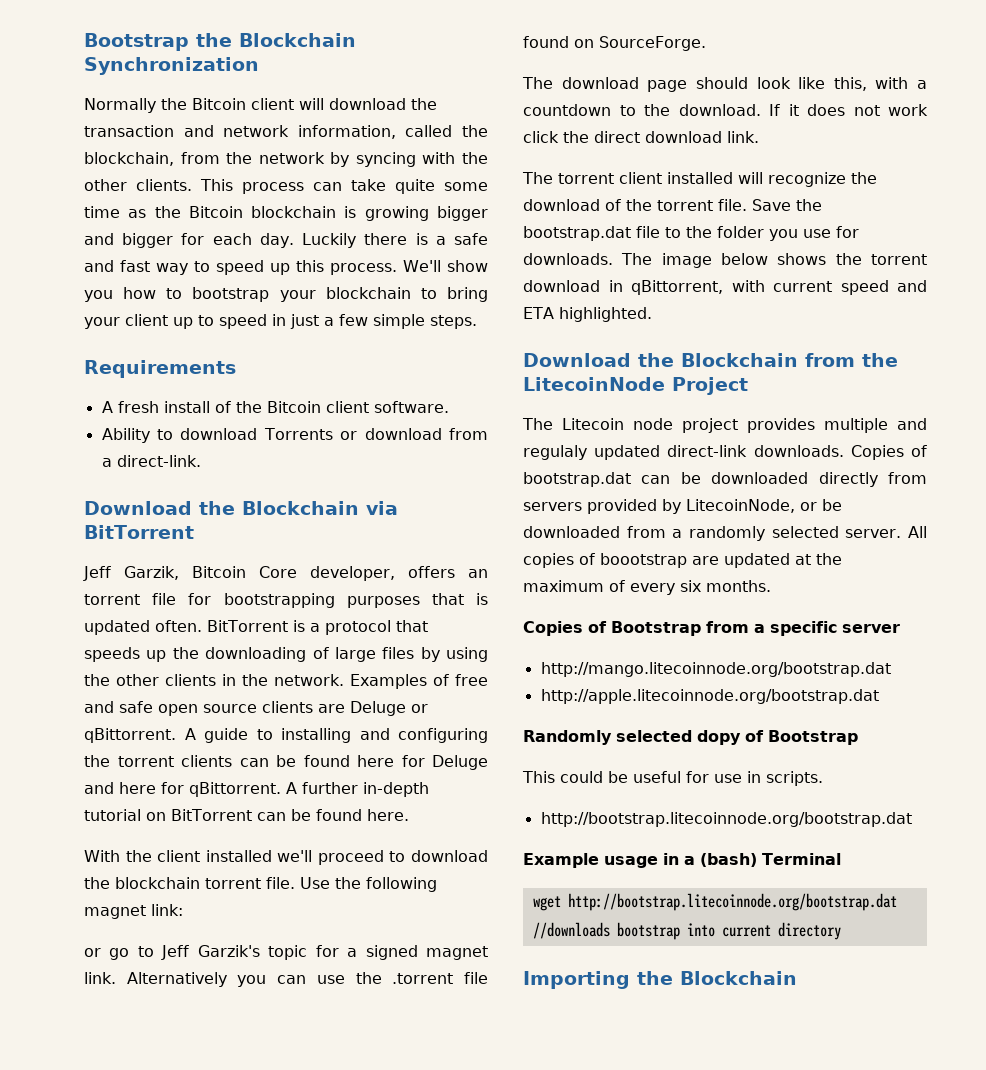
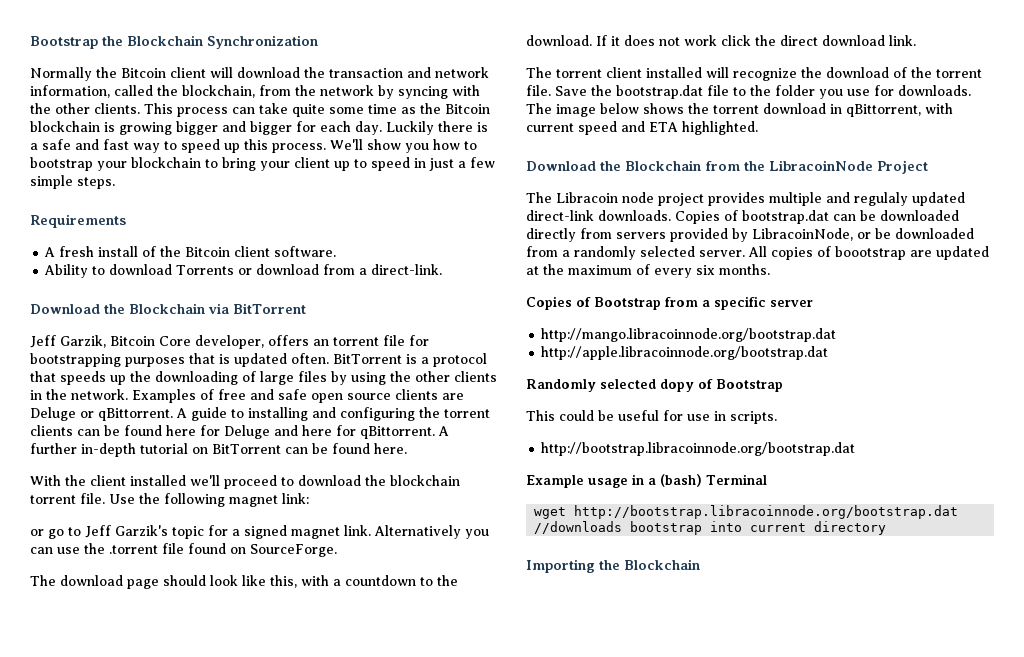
- Download the Blockchain from the LitecoinNode Project
+ Download the Blockchain from the LibracoinNode Project
- The Litecoin node project provides multiple and regulaly updated direct-link downloads.
+ The Libracoin node project provides multiple and regulaly updated direct-link downloads.
- Copies of bootstrap.dat can be downloaded directly from servers provided by LitecoinNode, or be downloaded from a randomly selected server.
+ Copies of bootstrap.dat can be downloaded directly from servers provided by LibracoinNode, or be downloaded from a randomly selected server.
- http://mango.litecoinnode.org/bootstrap.dat
- http://apple.litecoinnode.org/bootstrap.dat
+ http://mango.libracoinnode.org/bootstrap.dat
+ http://apple.libracoinnode.org/bootstrap.dat
  This could be useful for use in scripts.
- http://bootstrap.litecoinnode.org/bootstrap.dat
+ http://bootstrap.libracoinnode.org/bootstrap.dat
- wget http://bootstrap.litecoinnode.org/bootstrap.dat //downloads bootstrap into current directory
+ wget http://bootstrap.libracoinnode.org/bootstrap.dat //downloads bootstrap into current directory

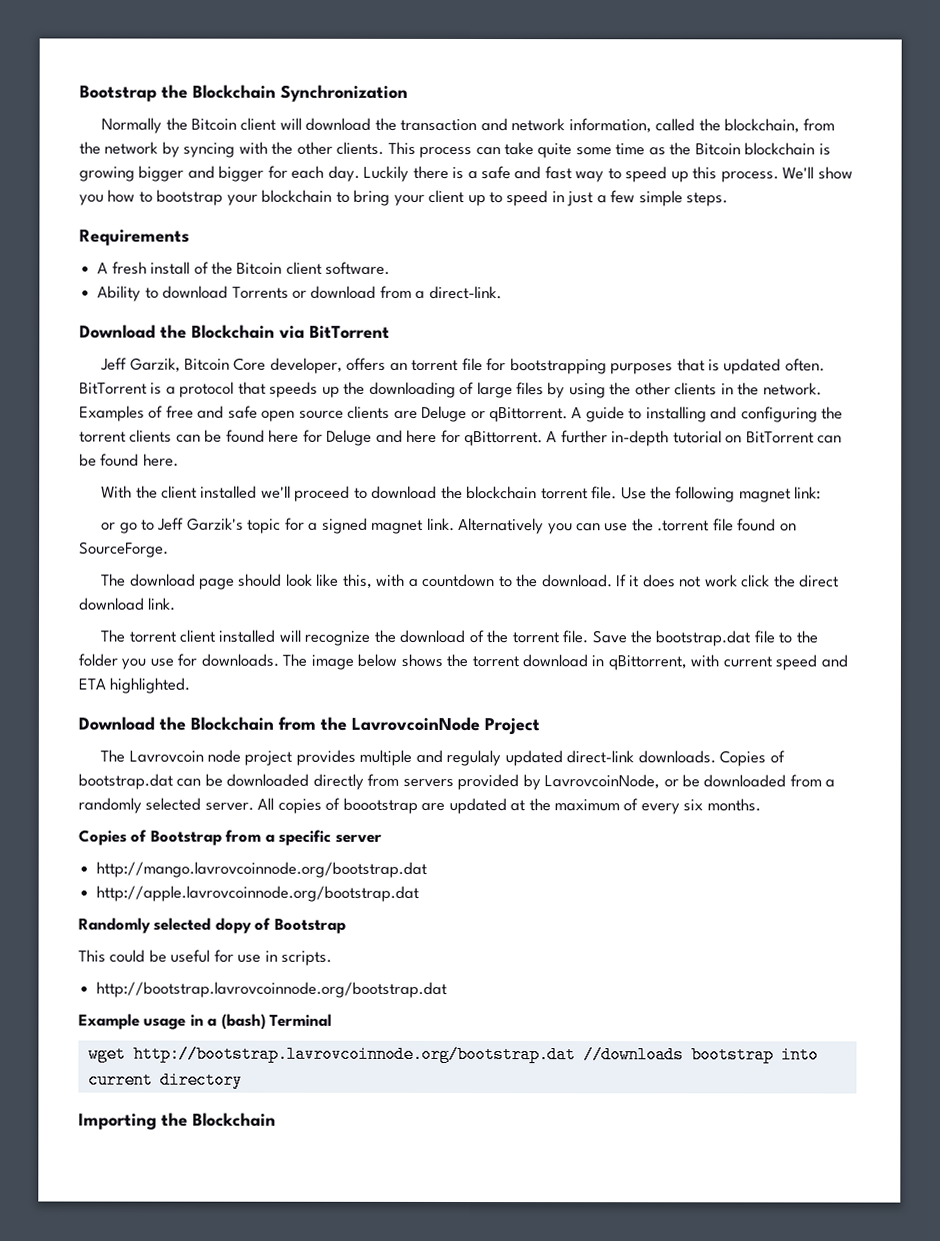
- Download the Blockchain from the LibracoinNode Project
+ Download the Blockchain from the LavrovcoinNode Project
- The Libracoin node project provides multiple and regulaly updated direct-link downloads.
+ The Lavrovcoin node project provides multiple and regulaly updated direct-link downloads.
- Copies of bootstrap.dat can be downloaded directly from servers provided by LibracoinNode, or be downloaded from a randomly selected server.
+ Copies of bootstrap.dat can be downloaded directly from servers provided by LavrovcoinNode, or be downloaded from a randomly selected server.
- http://mango.libracoinnode.org/bootstrap.dat
- http://apple.libracoinnode.org/bootstrap.dat
+ http://mango.lavrovcoinnode.org/bootstrap.dat
+ http://apple.lavrovcoinnode.org/bootstrap.dat
  This could be useful for use in scripts.
- http://bootstrap.libracoinnode.org/bootstrap.dat
+ http://bootstrap.lavrovcoinnode.org/bootstrap.dat
- wget http://bootstrap.libracoinnode.org/bootstrap.dat //downloads bootstrap into current directory
+ wget http://bootstrap.lavrovcoinnode.org/bootstrap.dat //downloads bootstrap into current directory

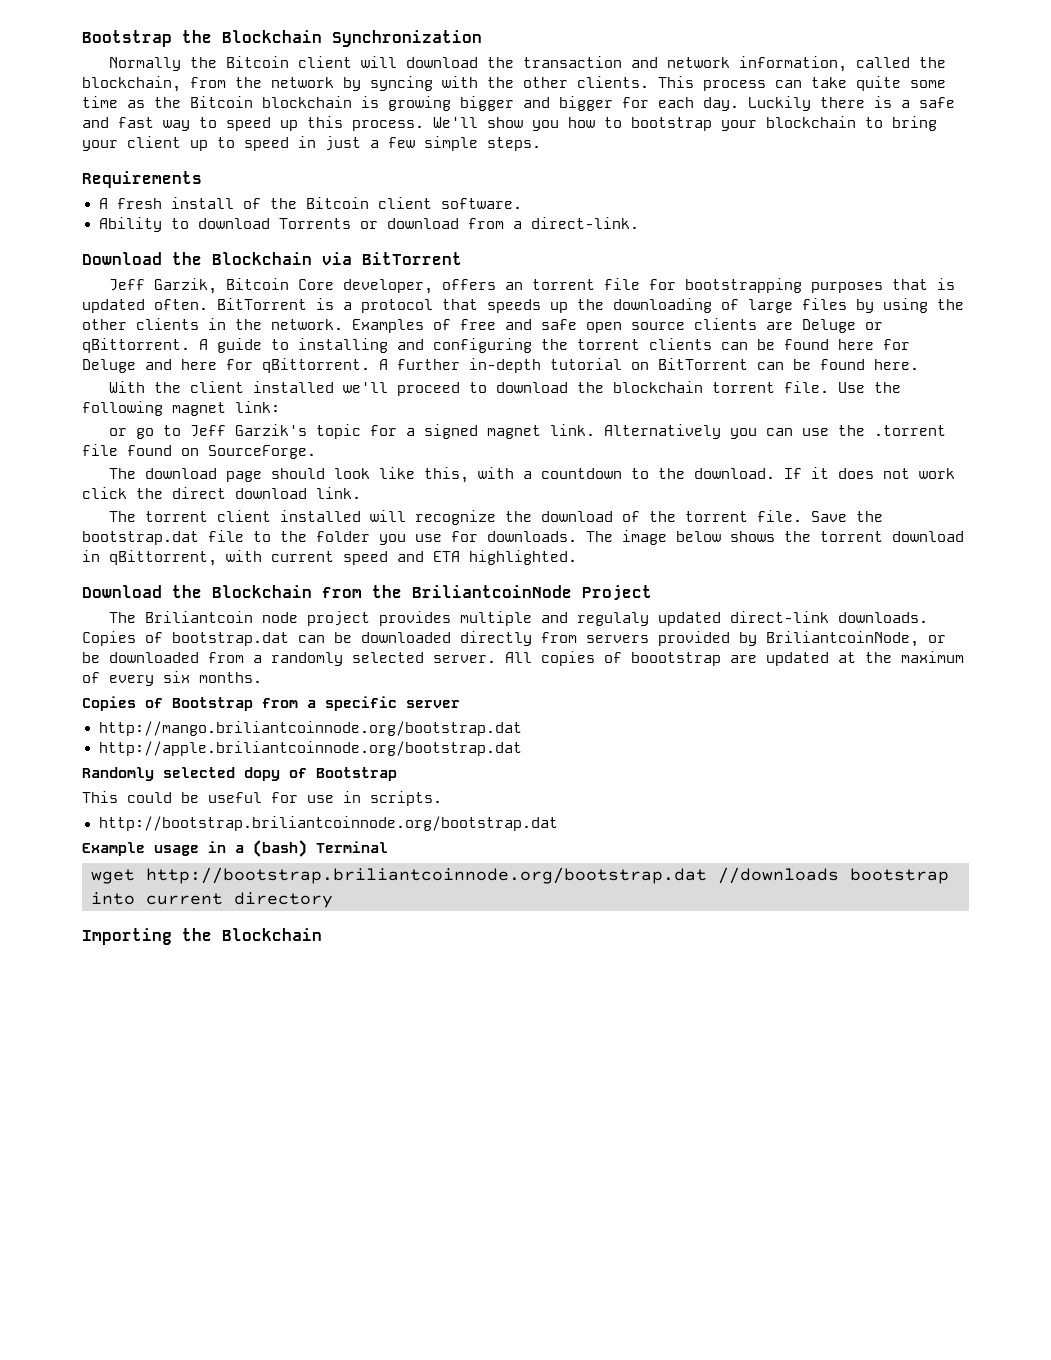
- Download the Blockchain from the LavrovcoinNode Project
+ Download the Blockchain from the BriliantcoinNode Project
- The Lavrovcoin node project provides multiple and regulaly updated direct-link downloads.
+ The Briliantcoin node project provides multiple and regulaly updated direct-link downloads.
- Copies of bootstrap.dat can be downloaded directly from servers provided by LavrovcoinNode, or be downloaded from a randomly selected server.
+ Copies of bootstrap.dat can be downloaded directly from servers provided by BriliantcoinNode, or be downloaded from a randomly selected server.
- http://mango.lavrovcoinnode.org/bootstrap.dat
- http://apple.lavrovcoinnode.org/bootstrap.dat
+ http://mango.briliantcoinnode.org/bootstrap.dat
+ http://apple.briliantcoinnode.org/bootstrap.dat
  This could be useful for use in scripts.
- http://bootstrap.lavrovcoinnode.org/bootstrap.dat
+ http://bootstrap.briliantcoinnode.org/bootstrap.dat
- wget http://bootstrap.lavrovcoinnode.org/bootstrap.dat //downloads bootstrap into current directory
+ wget http://bootstrap.briliantcoinnode.org/bootstrap.dat //downloads bootstrap into current directory

